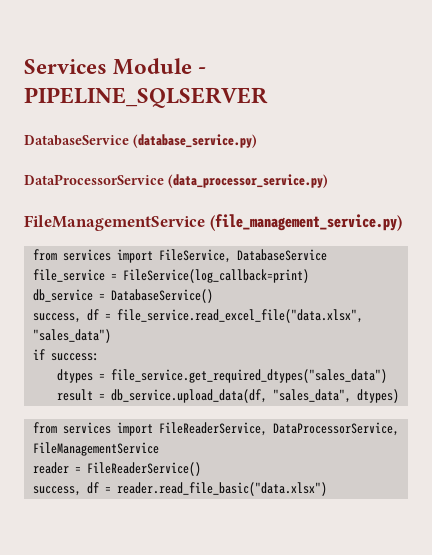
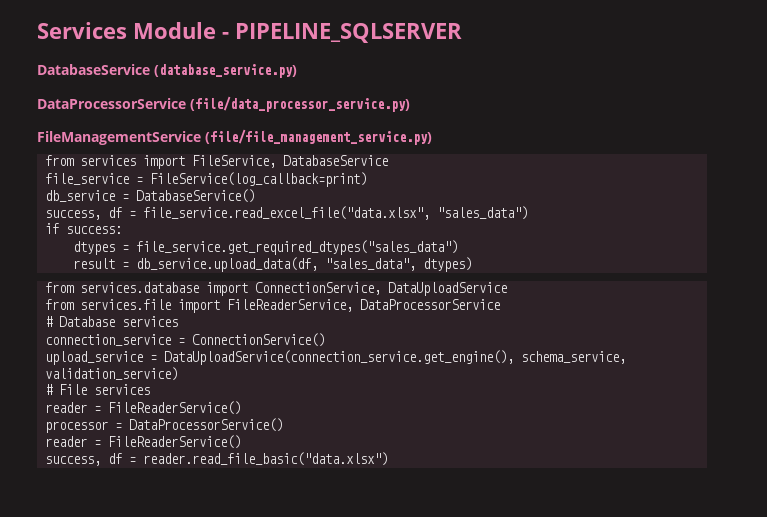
- DataProcessorService (data_processor_service.py)
- FileManagementService (file_management_service.py)
+ DataProcessorService (file/data_processor_service.py)
+ FileManagementService (file/file_management_service.py)
- from services import FileReaderService, DataProcessorService, FileManagementService
+ from services.database import ConnectionService, DataUploadService
+ from services.file import FileReaderService, DataProcessorService
+ # Database services
+ connection_service = ConnectionService()
+ upload_service = DataUploadService(connection_service.get_engine(), schema_service, validation_service)
+ # File services
+ reader = FileReaderService()
+ processor = DataProcessorService()

